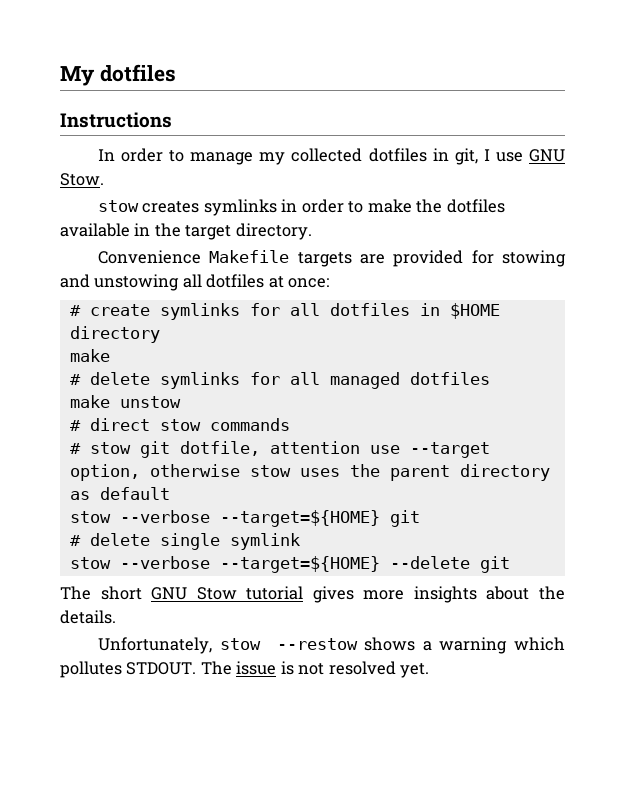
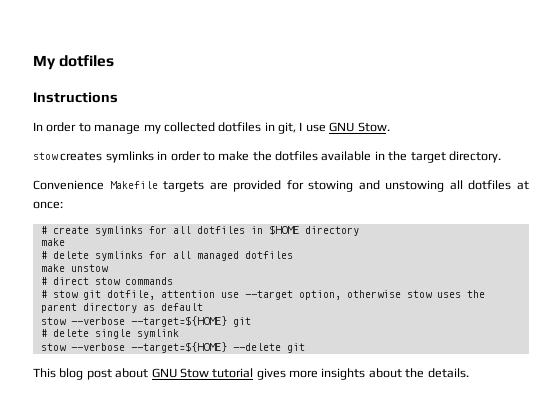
- The short GNU Stow tutorial gives more insights about the details.
+ This blog post about GNU Stow tutorial gives more insights about the details.
- Unfortunately, stow --restow shows a warning which pollutes STDOUT. The issue is not resolved yet.

